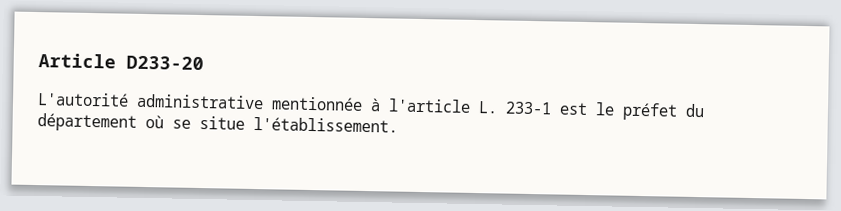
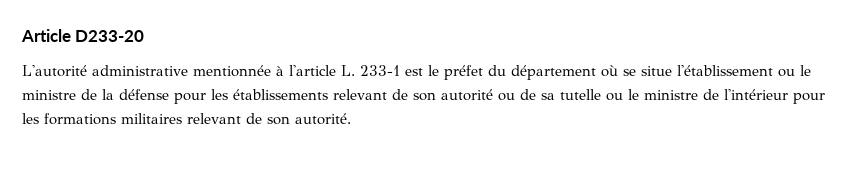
- L'autorité administrative mentionnée à l'article L. 233-1 est le préfet du département où se situe l'établissement.
+ L'autorité administrative mentionnée à l'article L. 233-1 est le préfet du département où se situe l'établissement ou le ministre de la défense pour les établissements relevant de son autorité ou de sa tutelle ou le ministre de l'intérieur pour les formations militaires relevant de son autorité.

